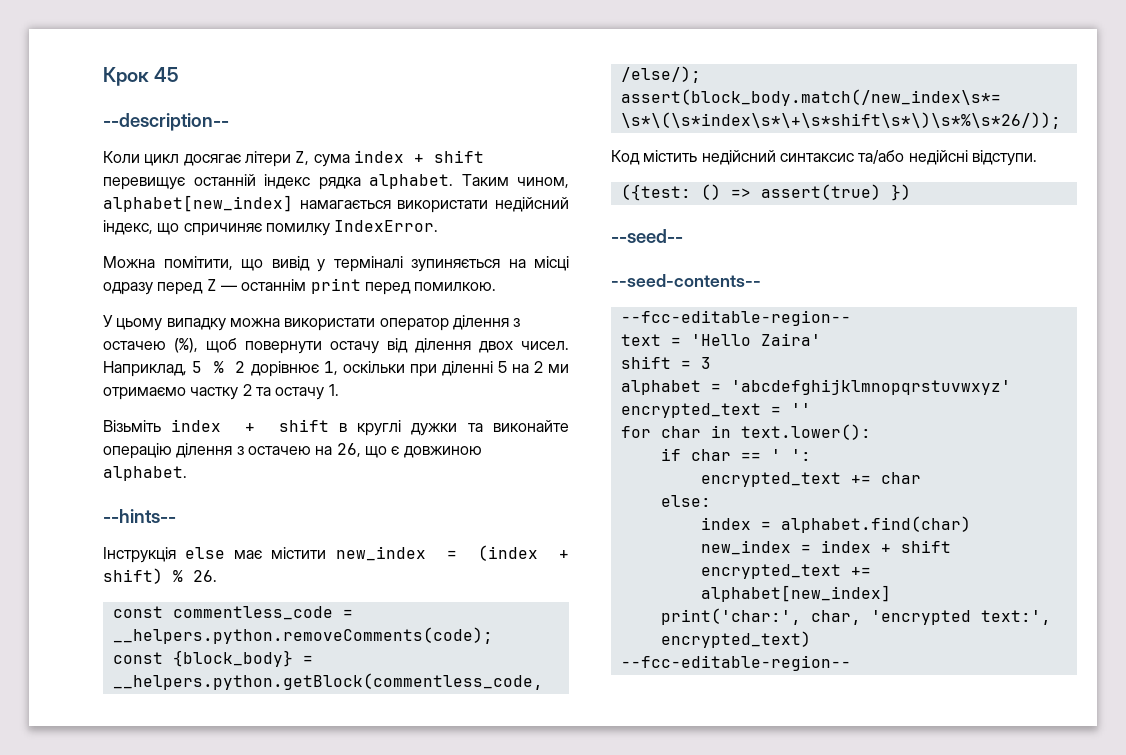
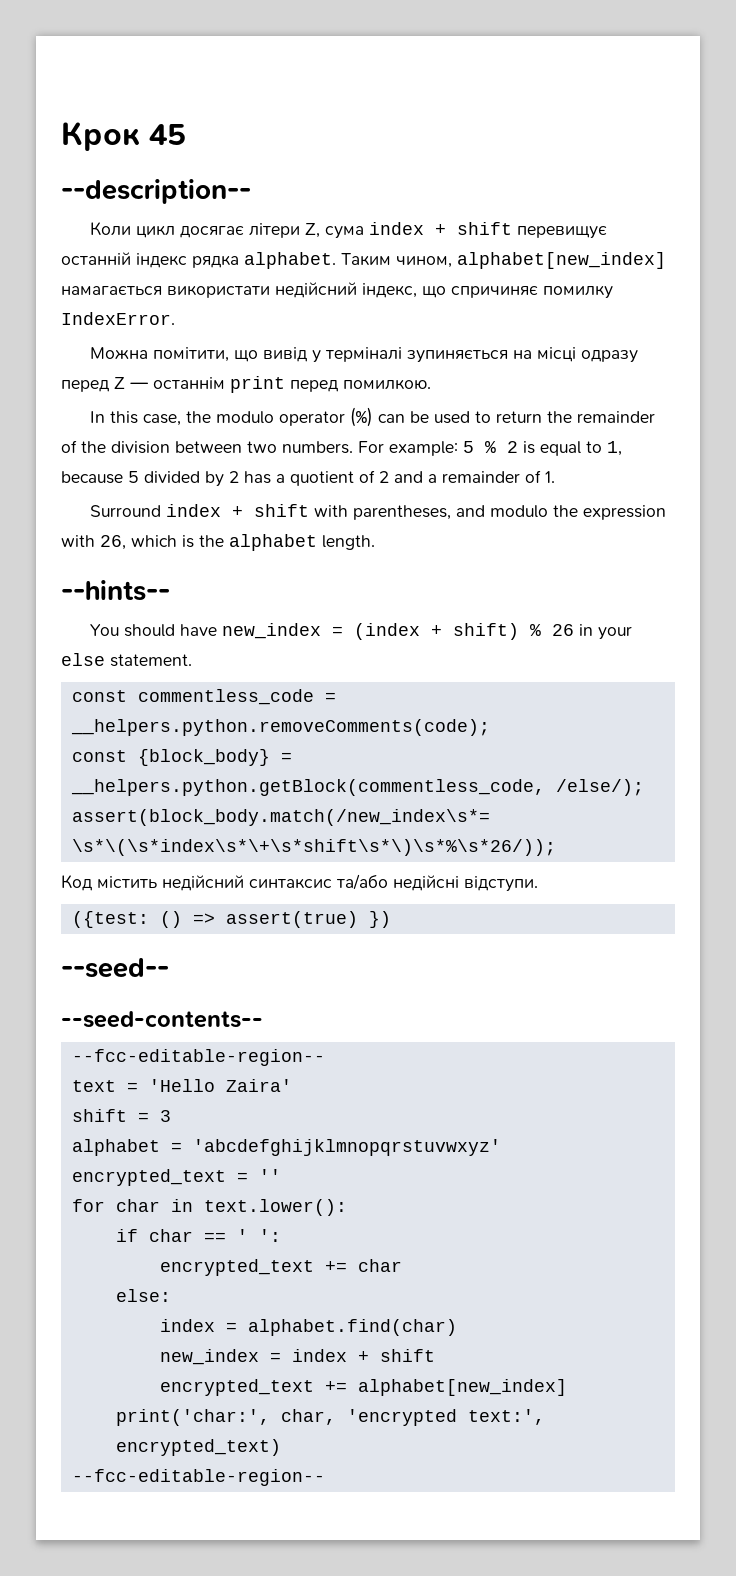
- У цьому випадку можна використати оператор ділення з остачею (%), щоб повернути остачу від ділення двох чисел. Наприклад, 5 % 2 дорівнює 1, оскільки при діленні 5 на 2 ми отримаємо частку 2 та остачу 1.
+ In this case, the modulo operator (%) can be used to return the remainder of the division between two numbers. For example: 5 % 2 is equal to 1, because 5 divided by 2 has a quotient of 2 and a remainder of 1.
- Візьміть index + shift в круглі дужки та виконайте операцію ділення з остачею на 26, що є довжиною alphabet.
+ Surround index + shift with parentheses, and modulo the expression with 26, which is the alphabet length.
  --hints--
- Інструкція else має містити new_index = (index + shift) % 26.
+ You should have new_index = (index + shift) % 26 in your else statement.

